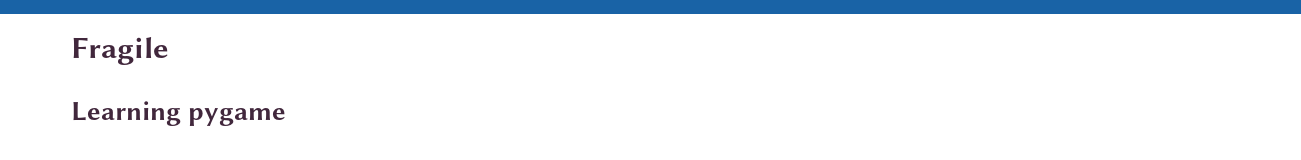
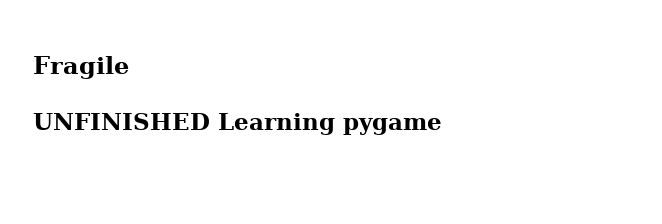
- Learning pygame
+ UNFINISHED Learning pygame

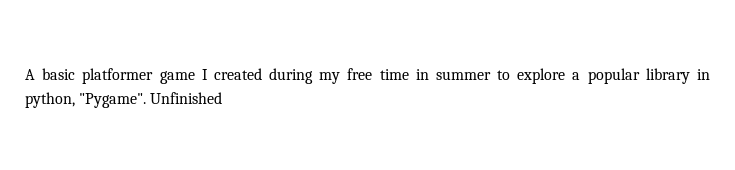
- Fragile
- UNFINISHED Learning pygame
+ A basic platformer game I created during my free time in summer to explore a popular library in python, "Pygame". Unfinished

